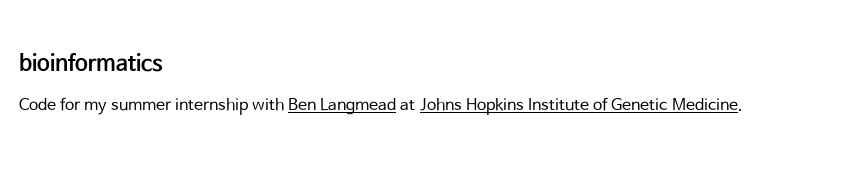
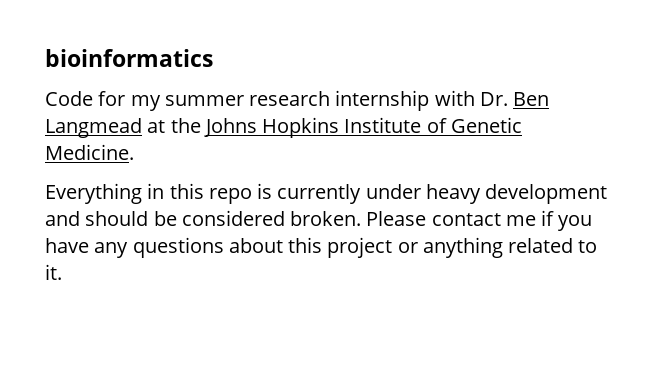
- Code for my summer internship with Ben Langmead at Johns Hopkins Institute of Genetic Medicine.
+ Code for my summer research internship with Dr. Ben Langmead at the Johns Hopkins Institute of Genetic Medicine.
+ Everything in this repo is currently under heavy development and should be considered broken. Please contact me if you have any questions about this project or anything related to it.

